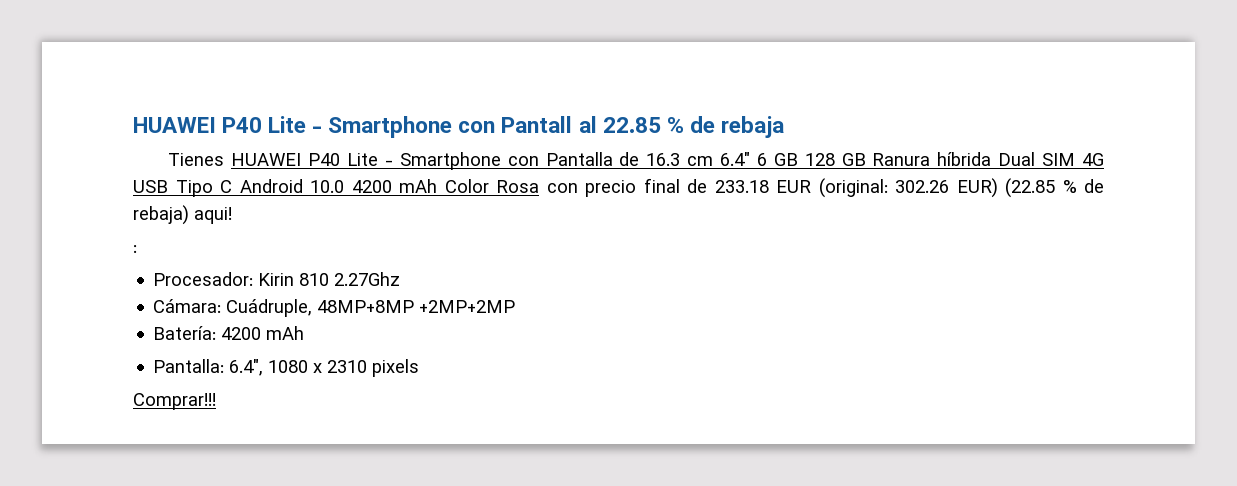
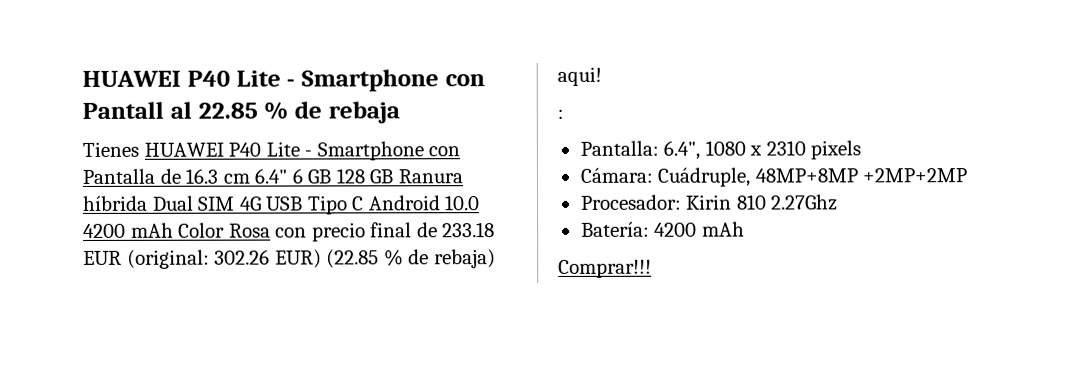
- Procesador: Kirin 810 2.27Ghz
- Cámara: Cuádruple, 48MP+8MP +2MP+2MP
- Batería: 4200 mAh
+ Cámara: Cuádruple, 48MP+8MP +2MP+2MP
+ Procesador: Kirin 810 2.27Ghz
+ Batería: 4200 mAh

